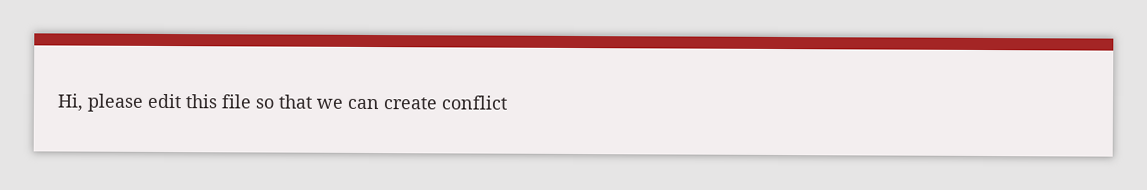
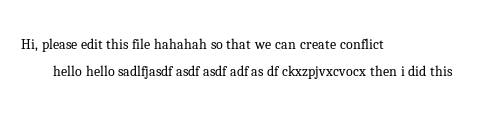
- Hi, please edit this file so that we can create conflict
+ Hi, please edit this file hahahah so that we can create conflict
+ hello hello sadlfjasdf asdf asdf adf as df ckxzpjvxcvocx then i did this

